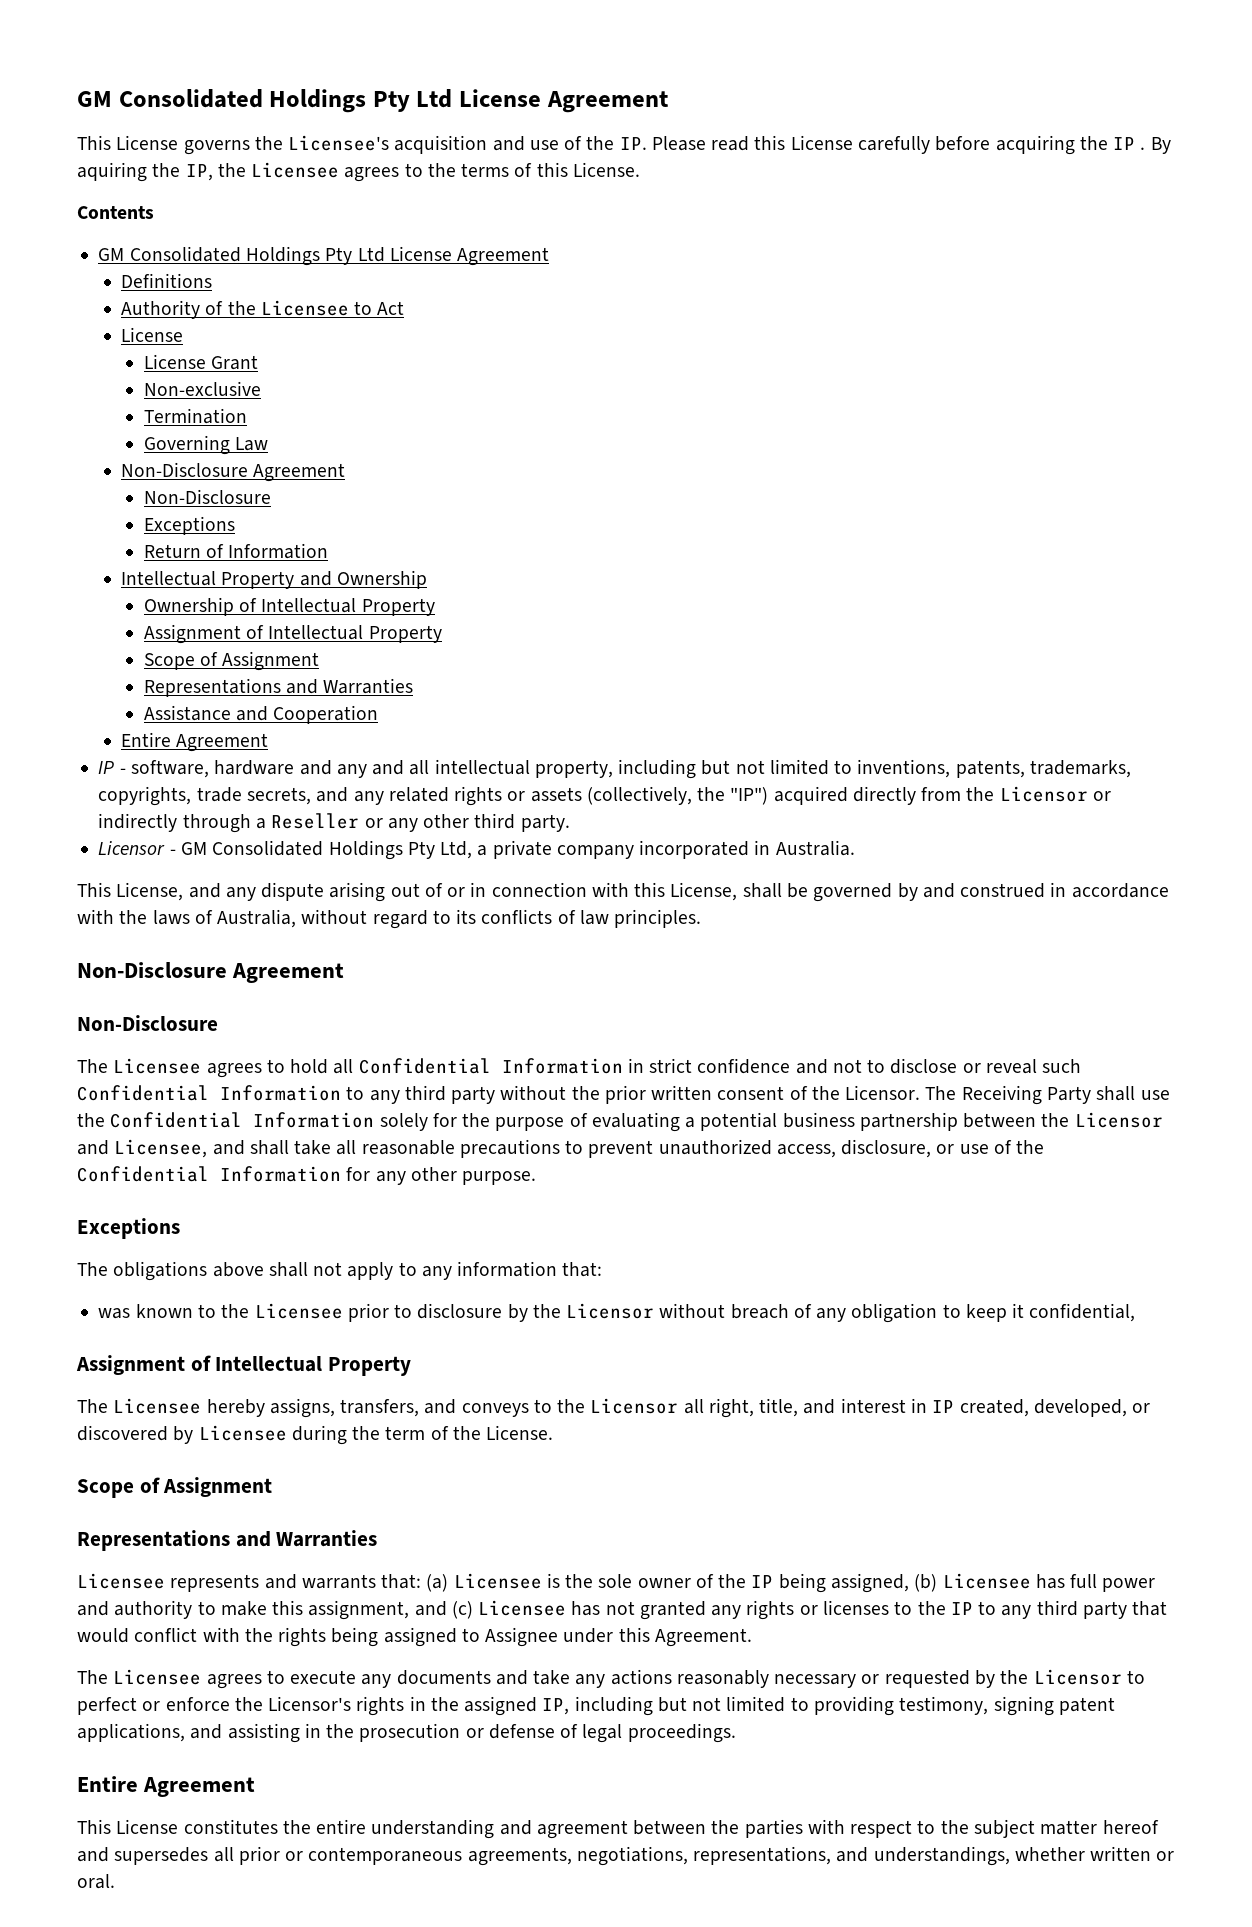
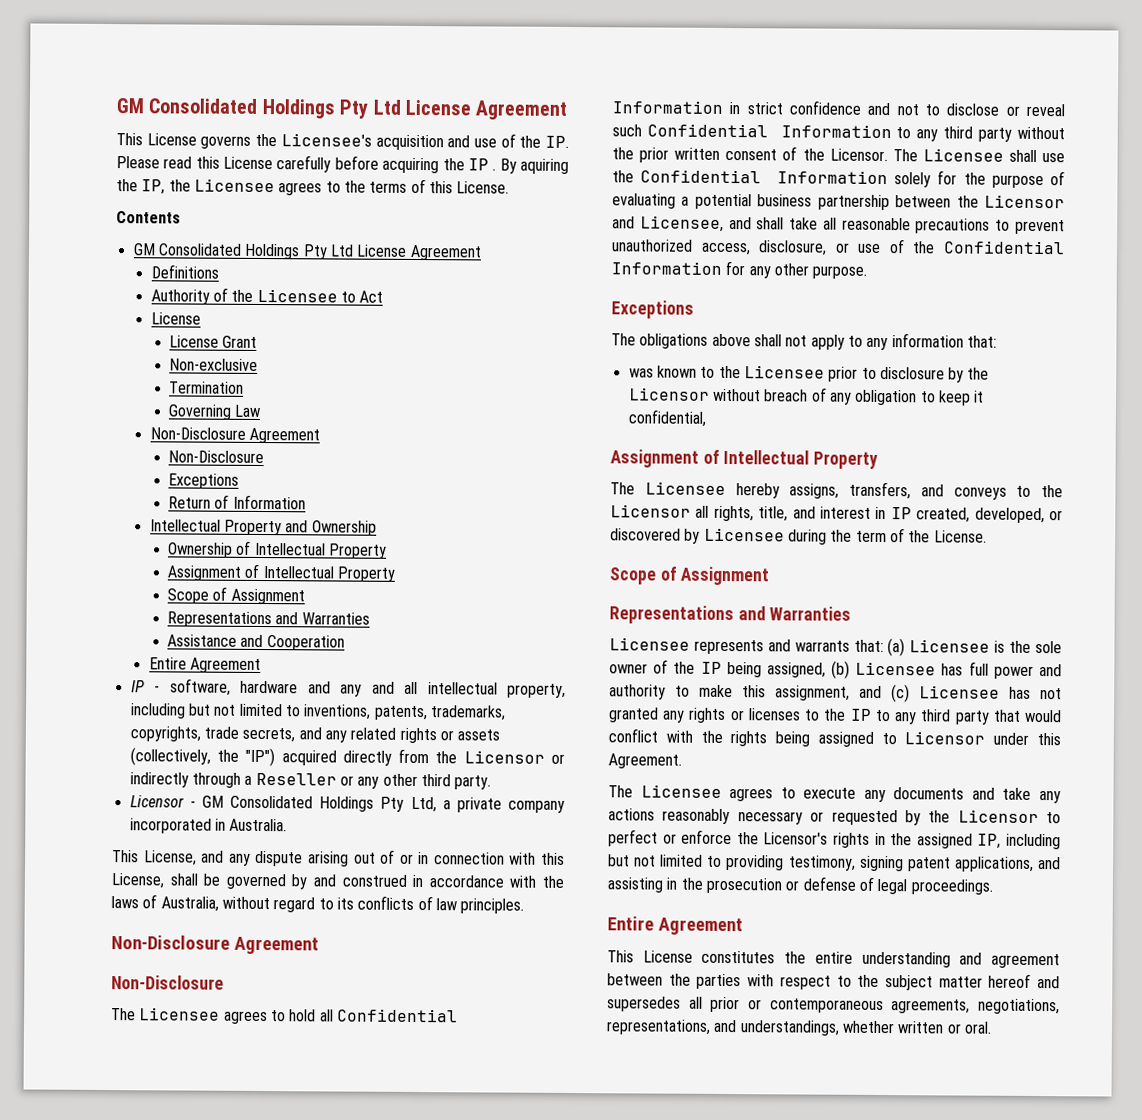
- The Receiving Party shall use the Confidential Information solely for the purpose of evaluating a potential business partnership between the Licensor and Licensee, and shall take all reasonable precautions to prevent unauthorized access, disclosure, or use of the Confidential Information for any other purpose.
+ The Licensee shall use the Confidential Information solely for the purpose of evaluating a potential business partnership between the Licensor and Licensee, and shall take all reasonable precautions to prevent unauthorized access, disclosure, or use of the Confidential Information for any other purpose.
- The Licensee hereby assigns, transfers, and conveys to the Licensor all right, title, and interest in IP created, developed, or discovered by Licensee during the term of the License.
+ The Licensee hereby assigns, transfers, and conveys to the Licensor all rights, title, and interest in IP created, developed, or discovered by Licensee during the term of the License.
- Licensee represents and warrants that: (a) Licensee is the sole owner of the IP being assigned, (b) Licensee has full power and authority to make this assignment, and (c) Licensee has not granted any rights or licenses to the IP to any third party that would conflict with the rights being assigned to Assignee under this Agreement.
+ Licensee represents and warrants that: (a) Licensee is the sole owner of the IP being assigned, (b) Licensee has full power and authority to make this assignment, and (c) Licensee has not granted any rights or licenses to the IP to any third party that would conflict with the rights being assigned to Licensor under this Agreement.

